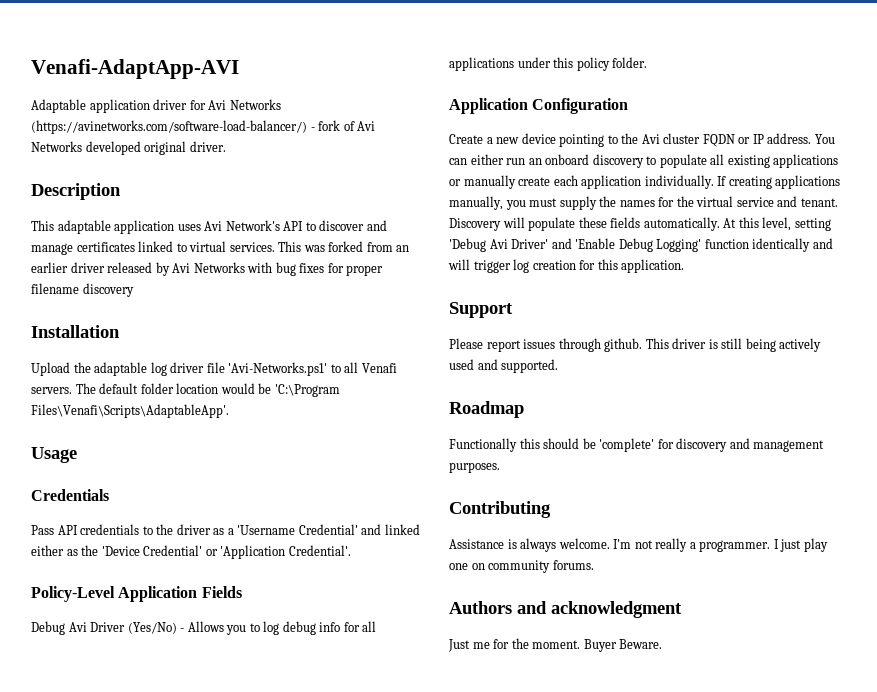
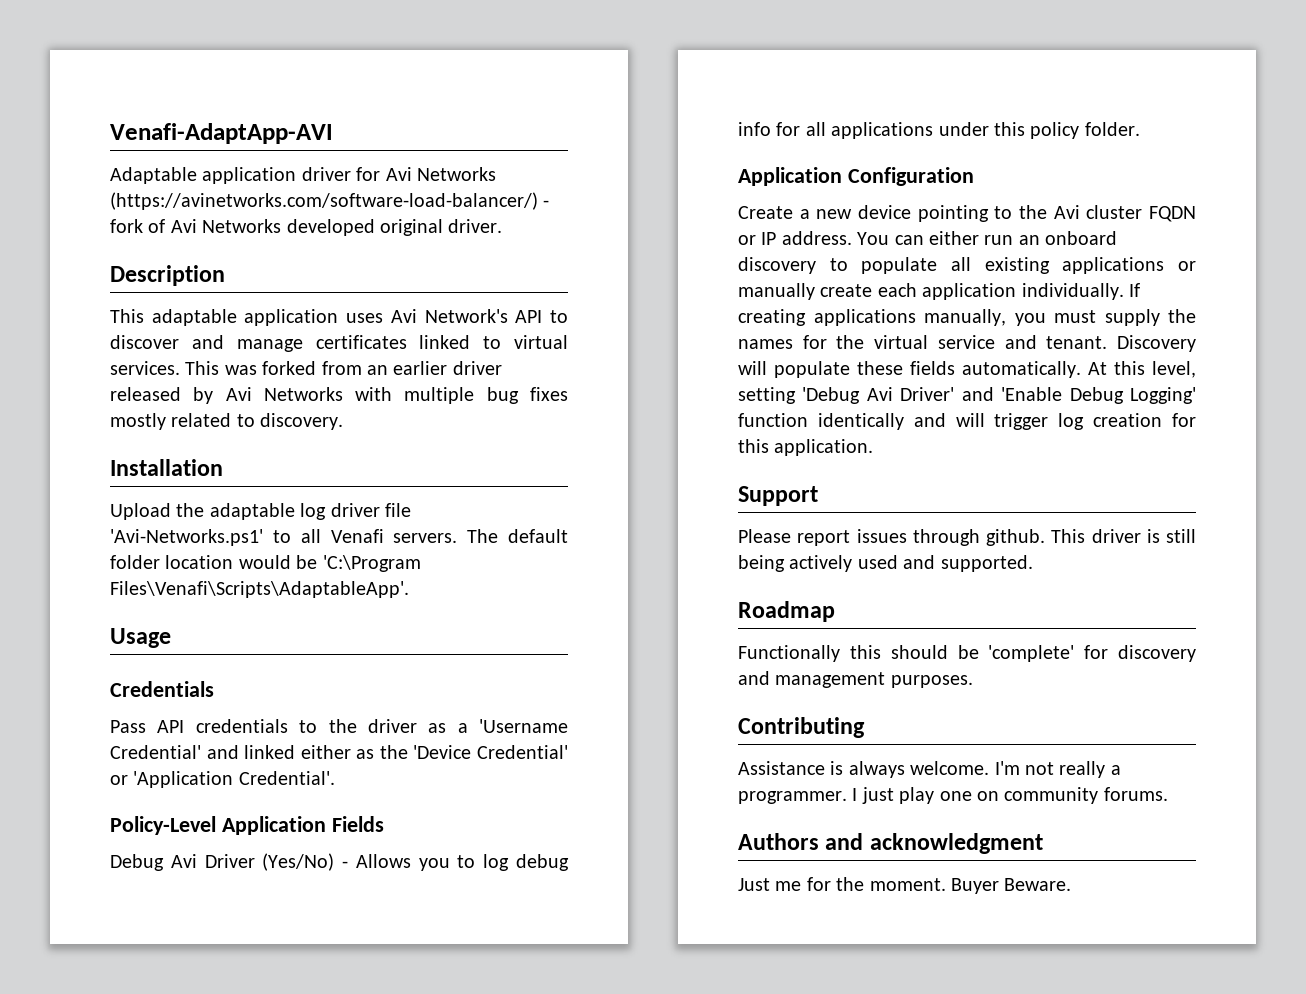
- This was forked from an earlier driver released by Avi Networks with bug fixes for proper filename discovery
+ This was forked from an earlier driver released by Avi Networks with multiple bug fixes mostly related to discovery.

